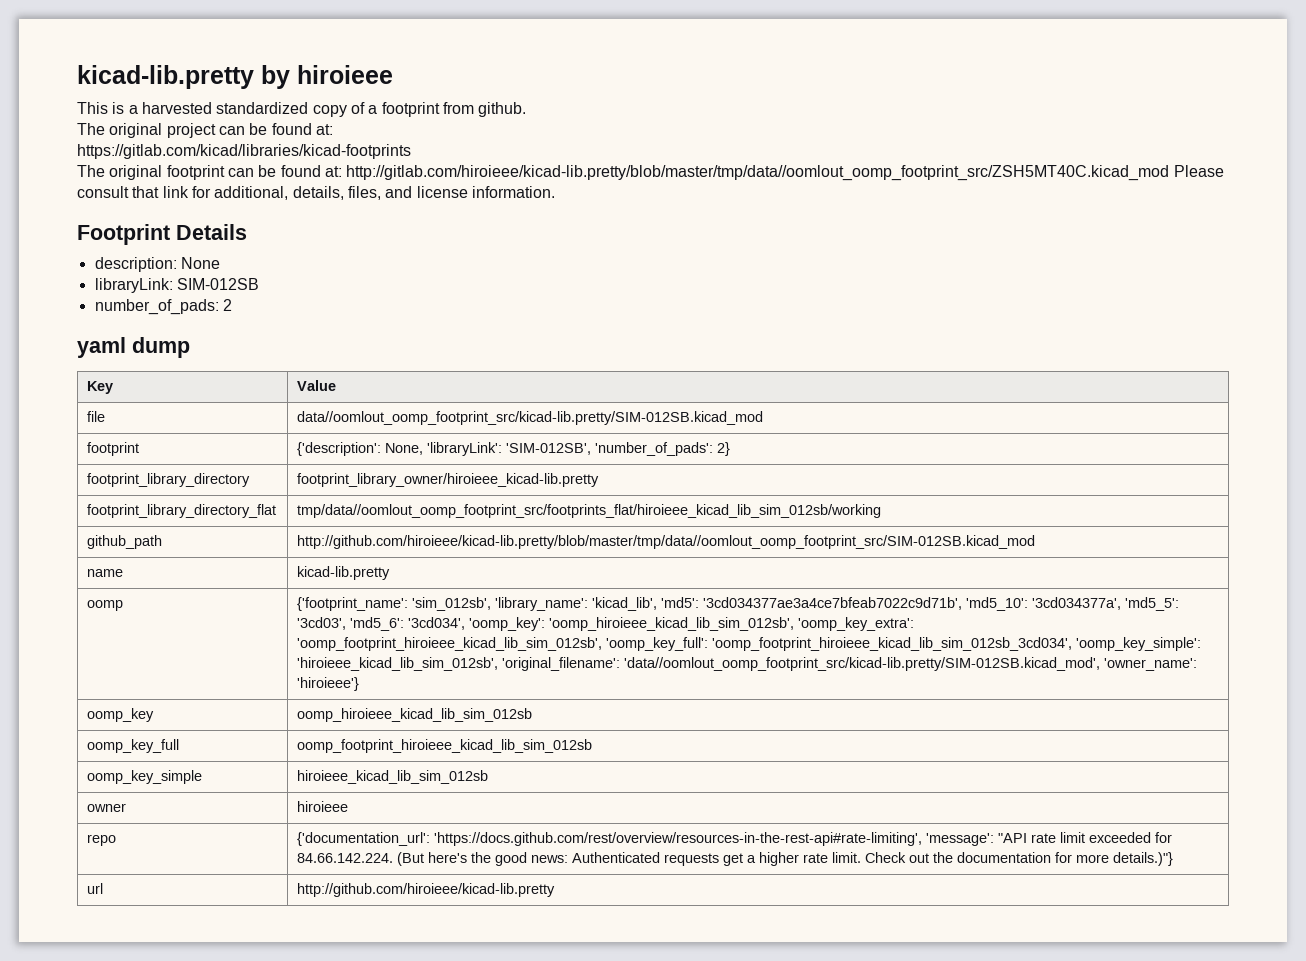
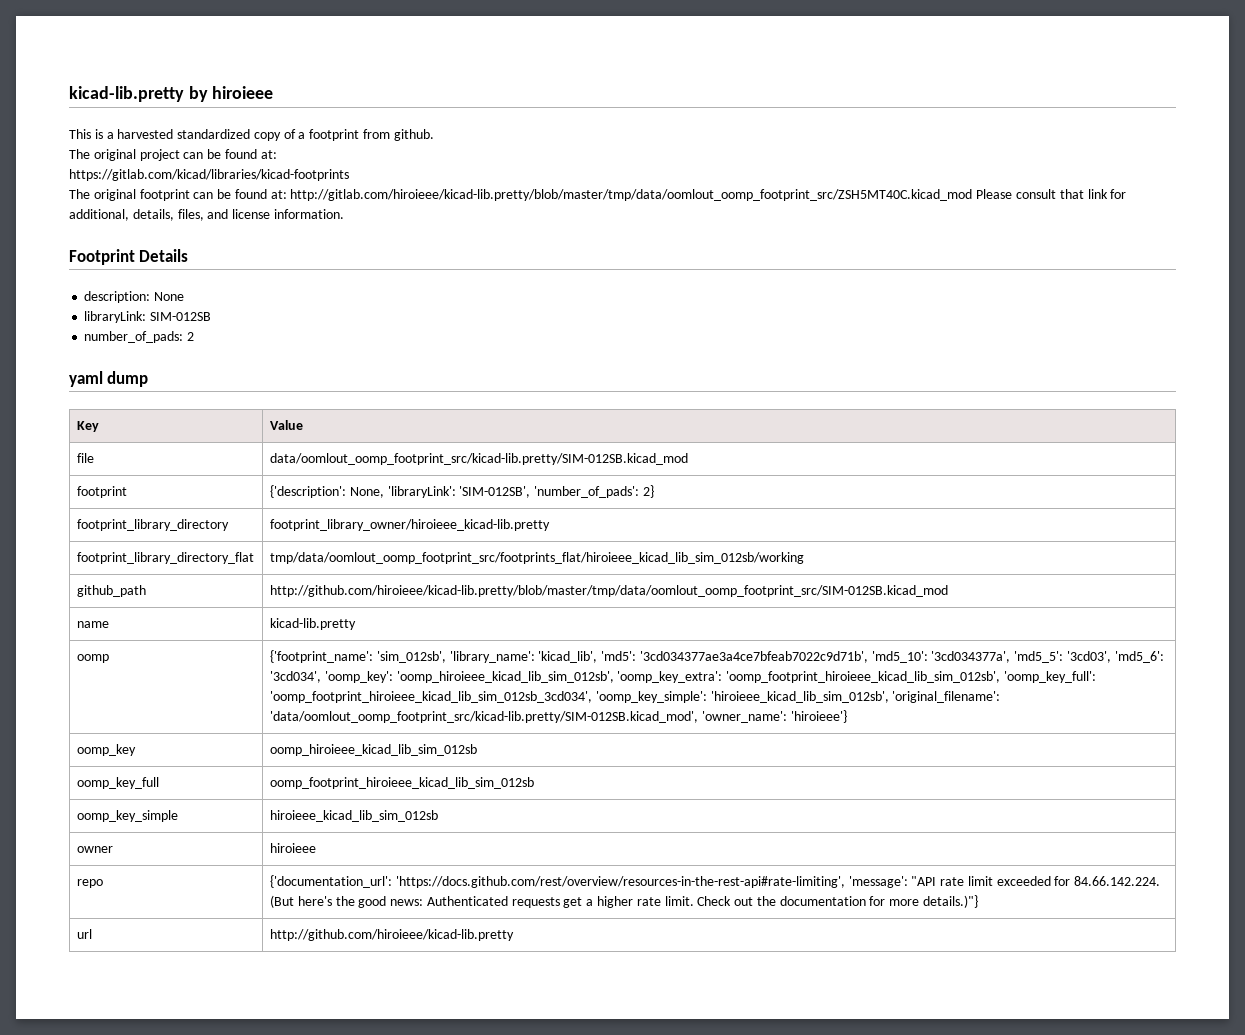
- The original footprint can be found at: http://gitlab.com/hiroieee/kicad-lib.pretty/blob/master/tmp/data//oomlout_oomp_footprint_src/ZSH5MT40C.kicad_mod Please consult that link for additional, details, files, and license information.
+ The original footprint can be found at: http://gitlab.com/hiroieee/kicad-lib.pretty/blob/master/tmp/data/oomlout_oomp_footprint_src/ZSH5MT40C.kicad_mod Please consult that link for additional, details, files, and license information.
- file | data//oomlout_oomp_footprint_src/kicad-lib.pretty/SIM-012SB.kicad_mod
+ file | data/oomlout_oomp_footprint_src/kicad-lib.pretty/SIM-012SB.kicad_mod
- footprint_library_directory_flat | tmp/data//oomlout_oomp_footprint_src/footprints_flat/hiroieee_kicad_lib_sim_012sb/working
+ footprint_library_directory_flat | tmp/data/oomlout_oomp_footprint_src/footprints_flat/hiroieee_kicad_lib_sim_012sb/working
- github_path | http://github.com/hiroieee/kicad-lib.pretty/blob/master/tmp/data//oomlout_oomp_footprint_src/SIM-012SB.kicad_mod
+ github_path | http://github.com/hiroieee/kicad-lib.pretty/blob/master/tmp/data/oomlout_oomp_footprint_src/SIM-012SB.kicad_mod
- oomp | {'footprint_name': 'sim_012sb', 'library_name': 'kicad_lib', 'md5': '3cd034377ae3a4ce7bfeab7022c9d71b', 'md5_10': '3cd034377a', 'md5_5': '3cd03', 'md5_6': '3cd034', 'oomp_key': 'oomp_hiroieee_kicad_lib_sim_012sb', 'oomp_key_extra': 'oomp_footprint_hiroieee_kicad_lib_sim_012sb', 'oomp_key_full': 'oomp_footprint_hiroieee_kicad_lib_sim_012sb_3cd034', 'oomp_key_simple': 'hiroieee_kicad_lib_sim_012sb', 'original_filename': 'data//oomlout_oomp_footprint_src/kicad-lib.pretty/SIM-012SB.kicad_mod', 'owner_name': 'hiroieee'}
+ oomp | {'footprint_name': 'sim_012sb', 'library_name': 'kicad_lib', 'md5': '3cd034377ae3a4ce7bfeab7022c9d71b', 'md5_10': '3cd034377a', 'md5_5': '3cd03', 'md5_6': '3cd034', 'oomp_key': 'oomp_hiroieee_kicad_lib_sim_012sb', 'oomp_key_extra': 'oomp_footprint_hiroieee_kicad_lib_sim_012sb', 'oomp_key_full': 'oomp_footprint_hiroieee_kicad_lib_sim_012sb_3cd034', 'oomp_key_simple': 'hiroieee_kicad_lib_sim_012sb', 'original_filename': 'data/oomlout_oomp_footprint_src/kicad-lib.pretty/SIM-012SB.kicad_mod', 'owner_name': 'hiroieee'}

